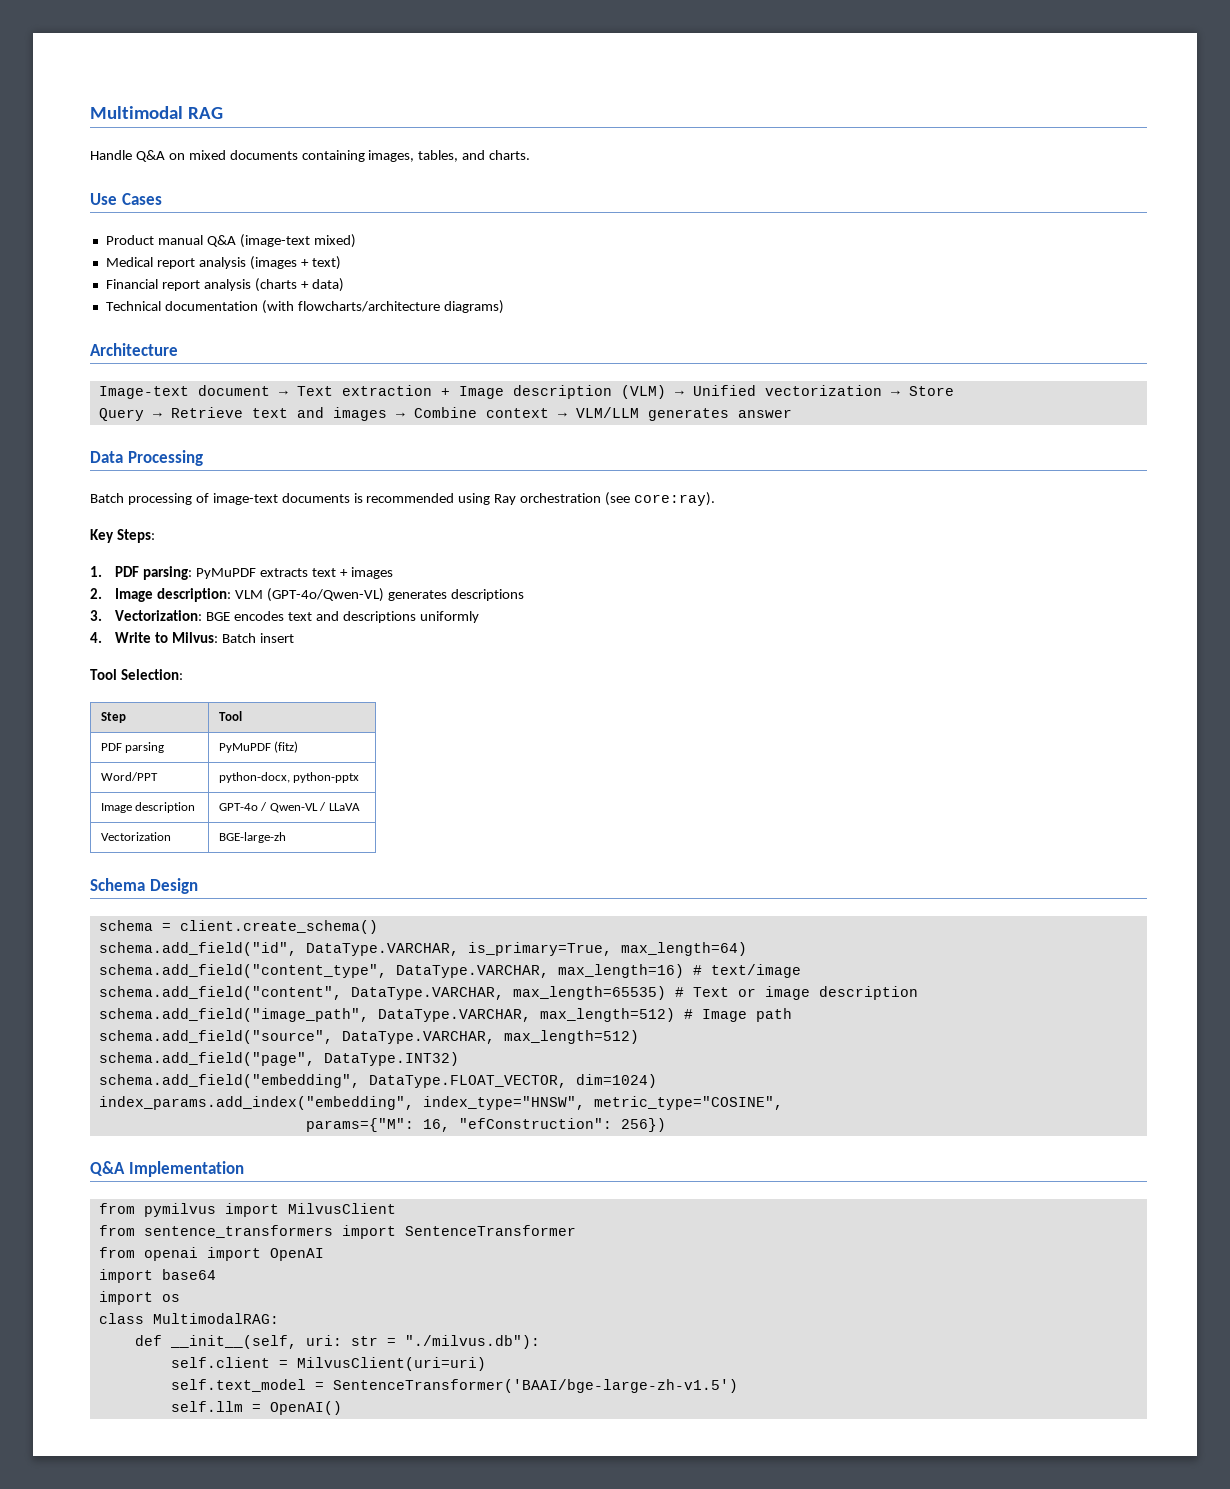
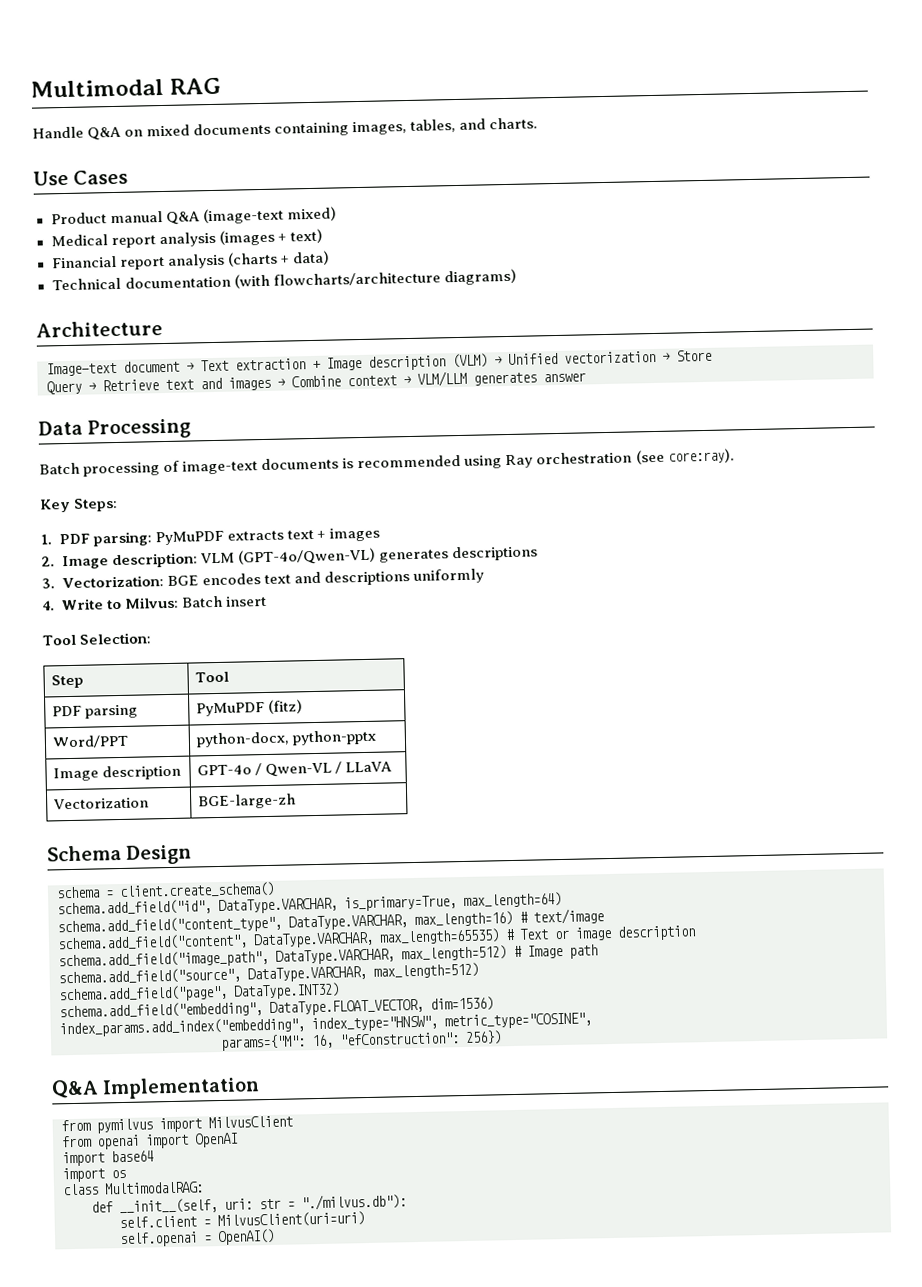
- schema.add_field("embedding", DataType.FLOAT_VECTOR, dim=1024)
+ schema.add_field("embedding", DataType.FLOAT_VECTOR, dim=1536)
- from sentence_transformers import SentenceTransformer
- self.text_model = SentenceTransformer('BAAI/bge-large-zh-v1.5')
- self.llm = OpenAI()
+ self.openai = OpenAI()

